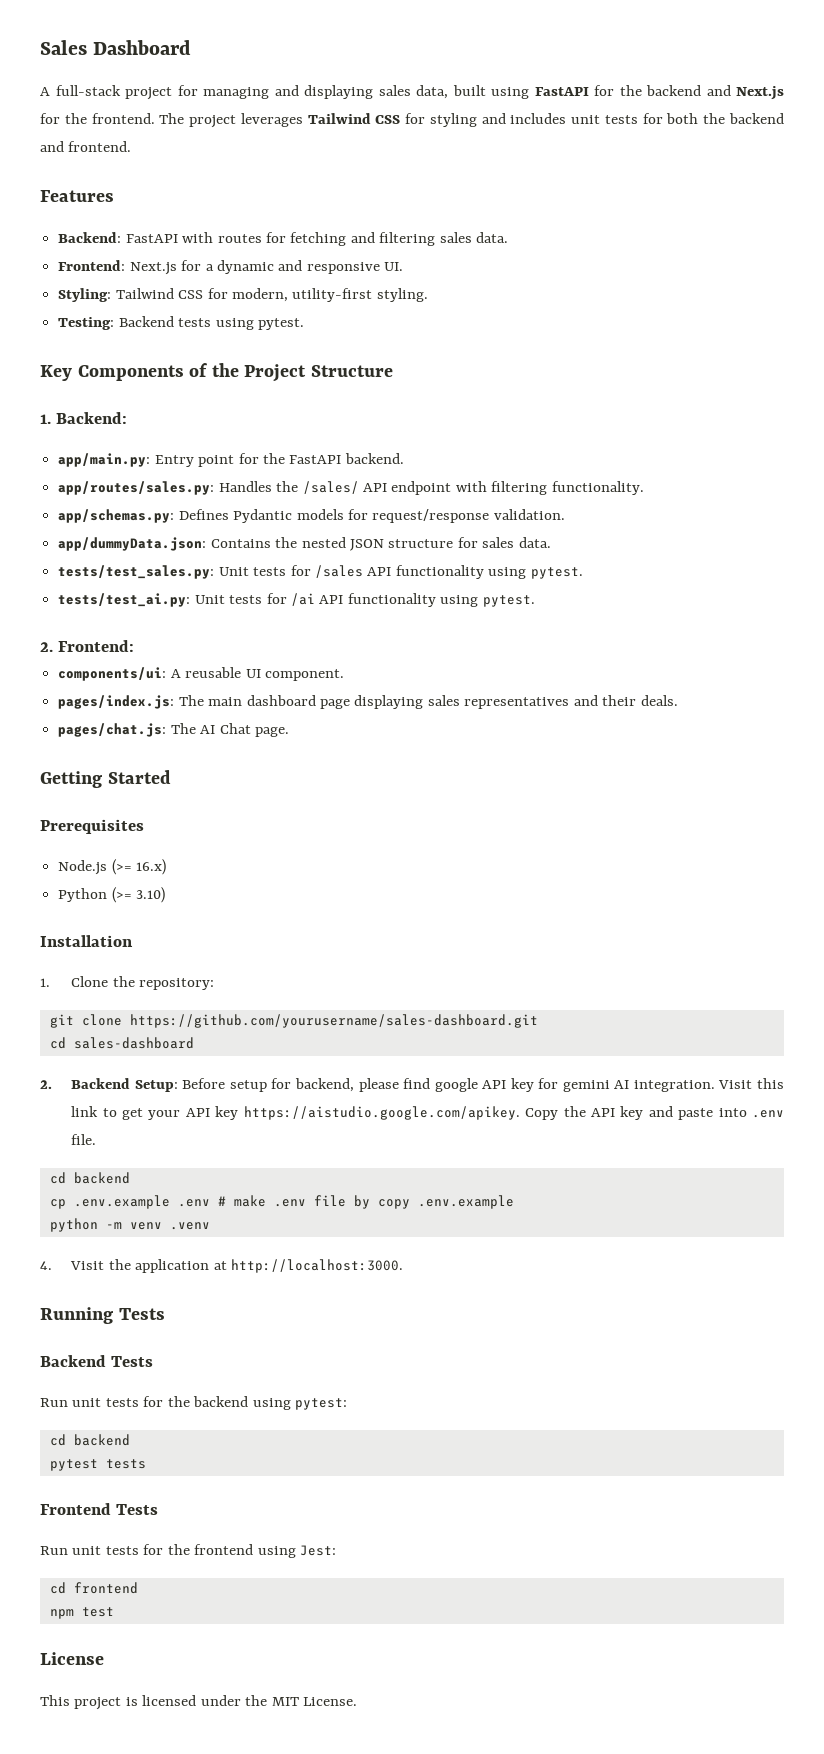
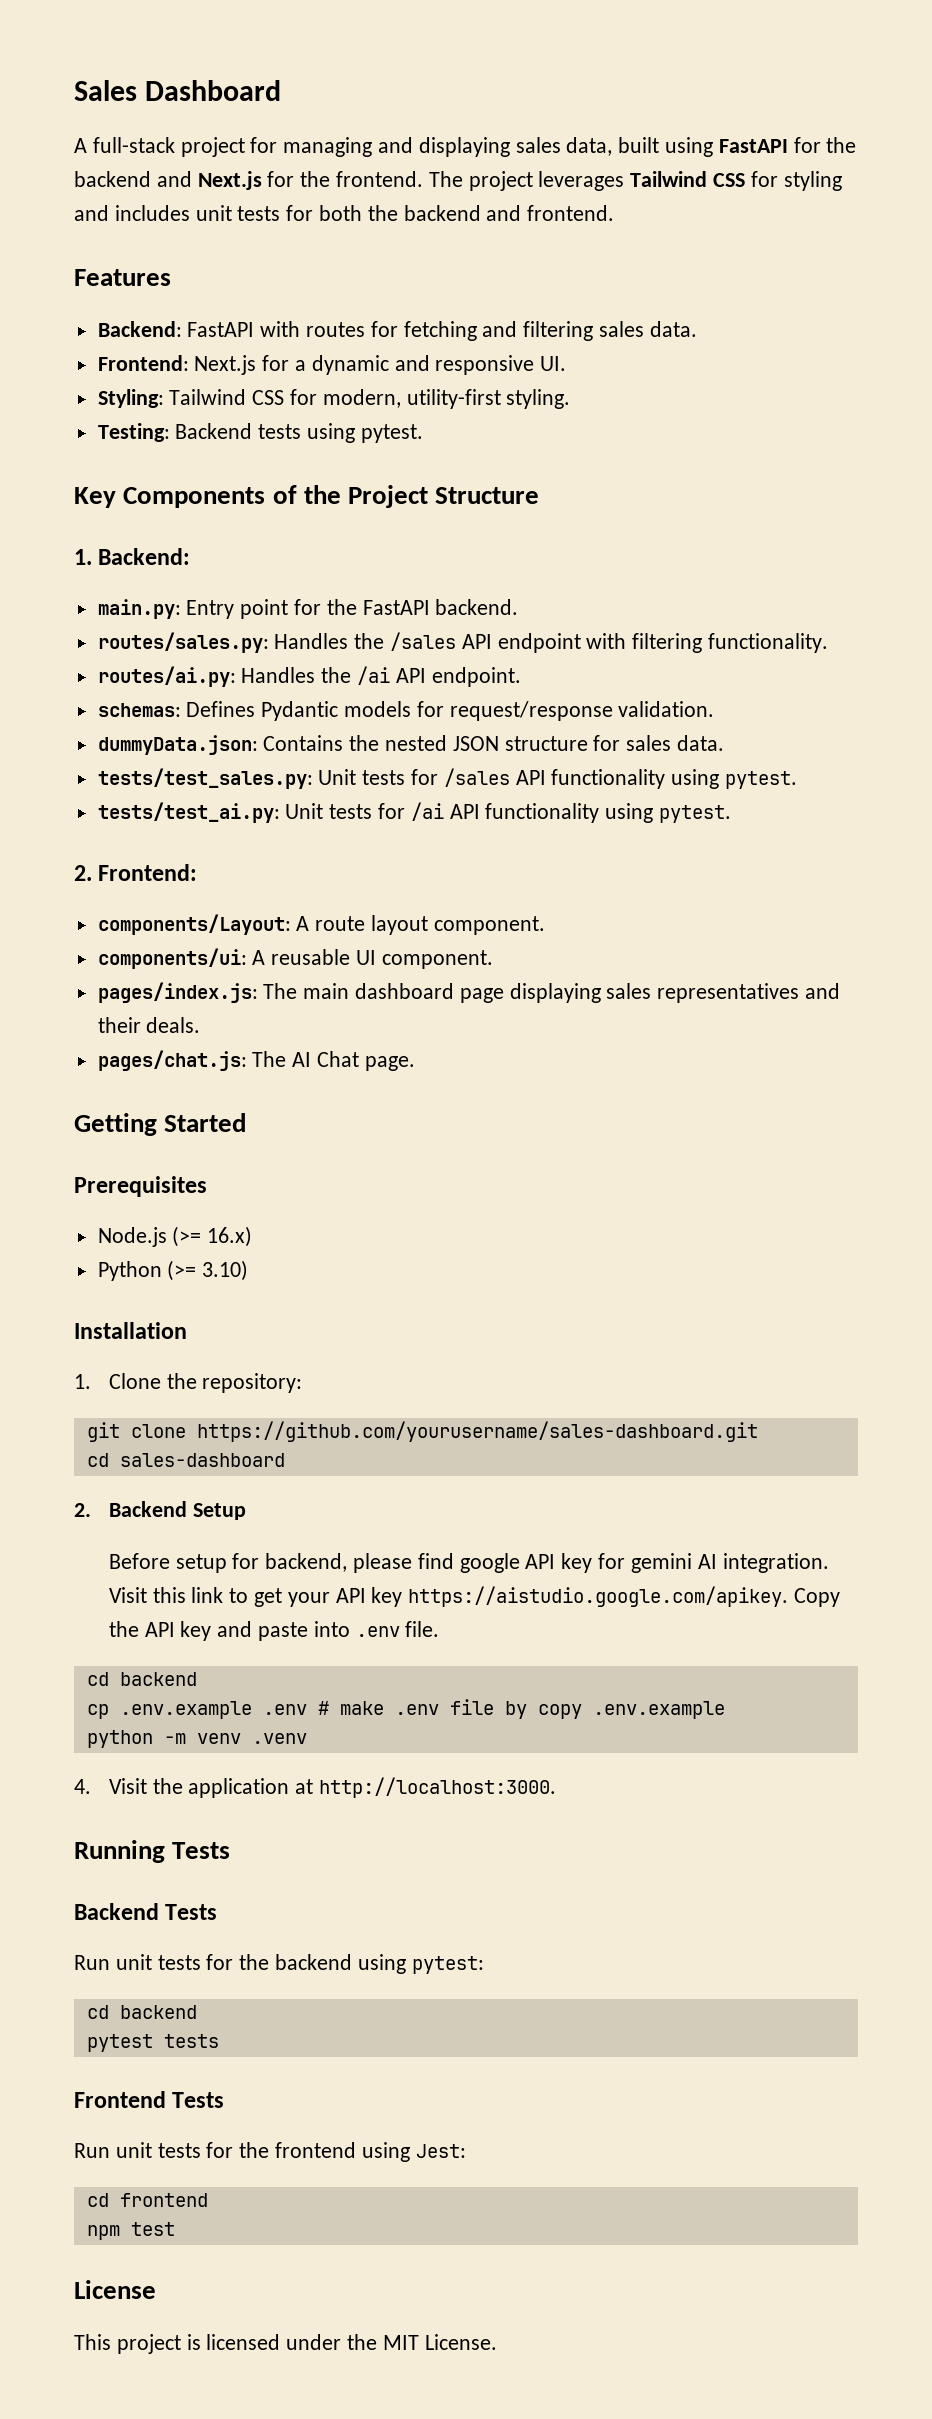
- app/main.py: Entry point for the FastAPI backend.
+ main.py: Entry point for the FastAPI backend.
- app/routes/sales.py: Handles the /sales/ API endpoint with filtering functionality.
+ routes/sales.py: Handles the /sales API endpoint with filtering functionality.
- app/schemas.py: Defines Pydantic models for request/response validation.
+ routes/ai.py: Handles the /ai API endpoint.
+ schemas: Defines Pydantic models for request/response validation.
- app/dummyData.json: Contains the nested JSON structure for sales data.
+ dummyData.json: Contains the nested JSON structure for sales data.
+ components/Layout: A route layout component.
- 2. Backend Setup: Before setup for backend, please find google API key for gemini AI integration.
+ 2. Backend Setup
+ Before setup for backend, please find google API key for gemini AI integration.

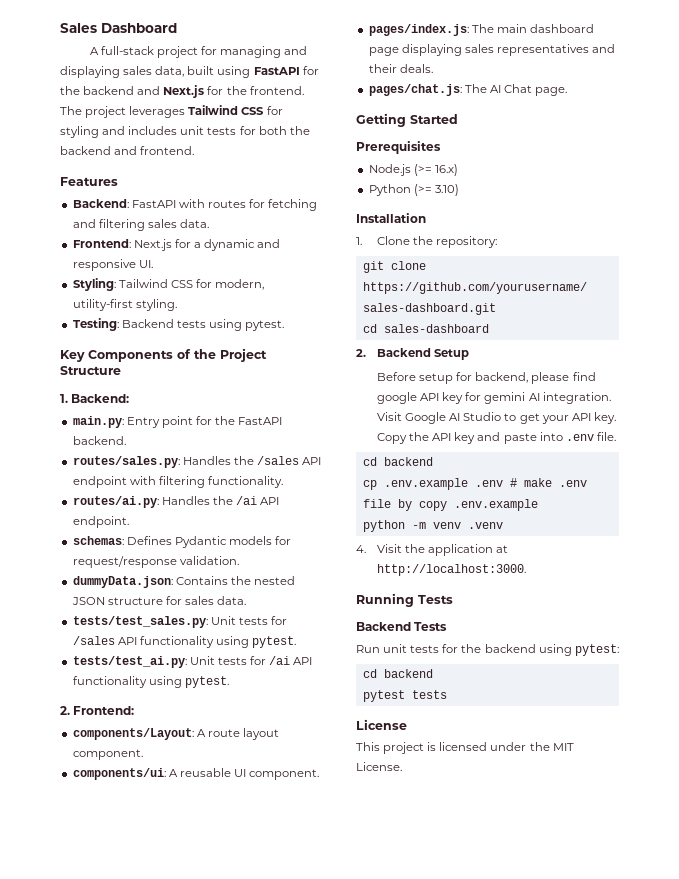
- Visit this link to get your API key https://aistudio.google.com/apikey. Copy the API key and paste into .env file.
+ Visit Google AI Studio to get your API key. Copy the API key and paste into .env file.
- Frontend Tests
- Run unit tests for the frontend using Jest:
- cd frontend
- npm test

